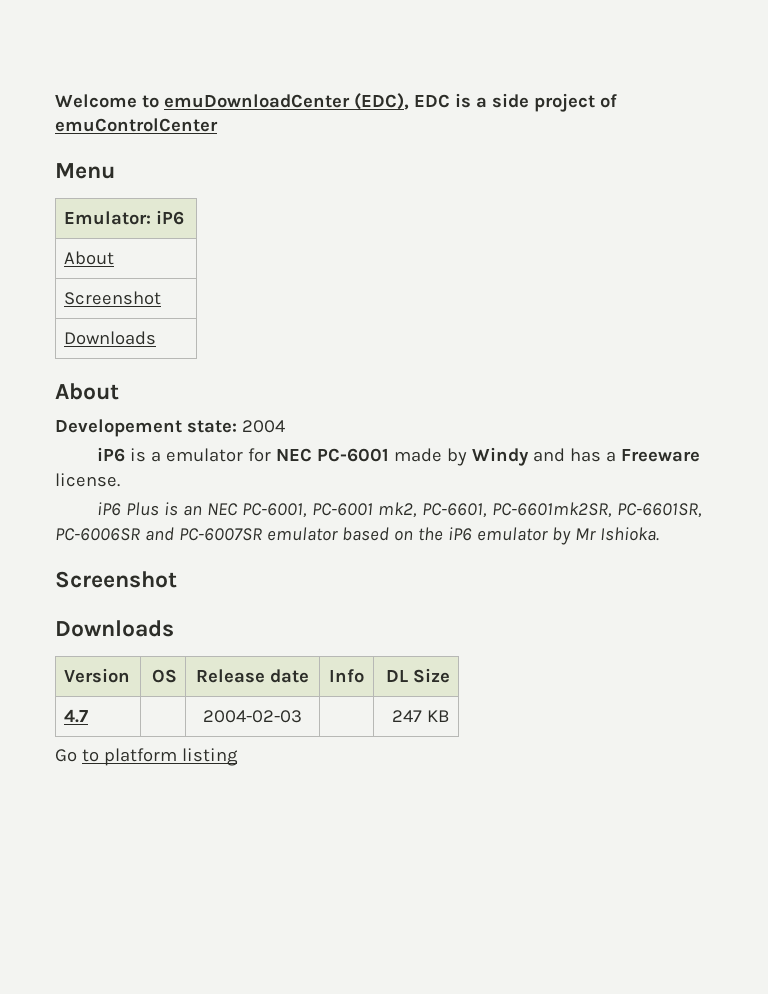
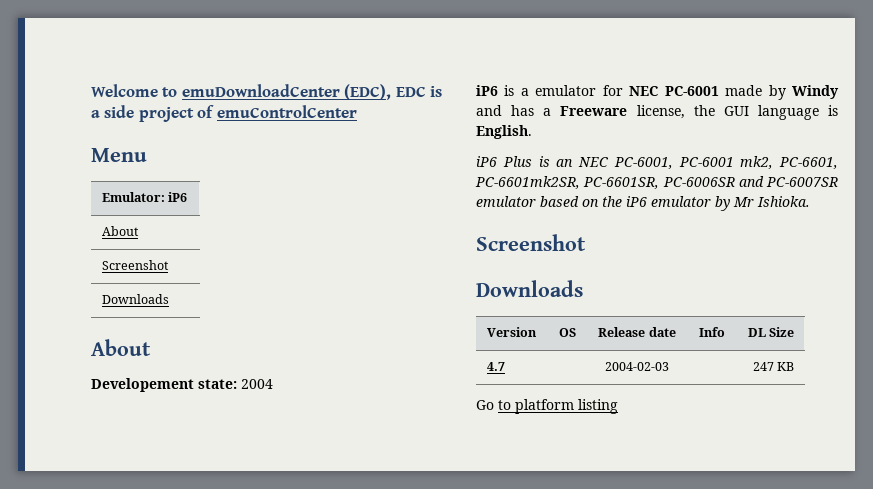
- iP6 is a emulator for NEC PC-6001 made by Windy and has a Freeware license.
+ iP6 is a emulator for NEC PC-6001 made by Windy and has a Freeware license, the GUI language is English.

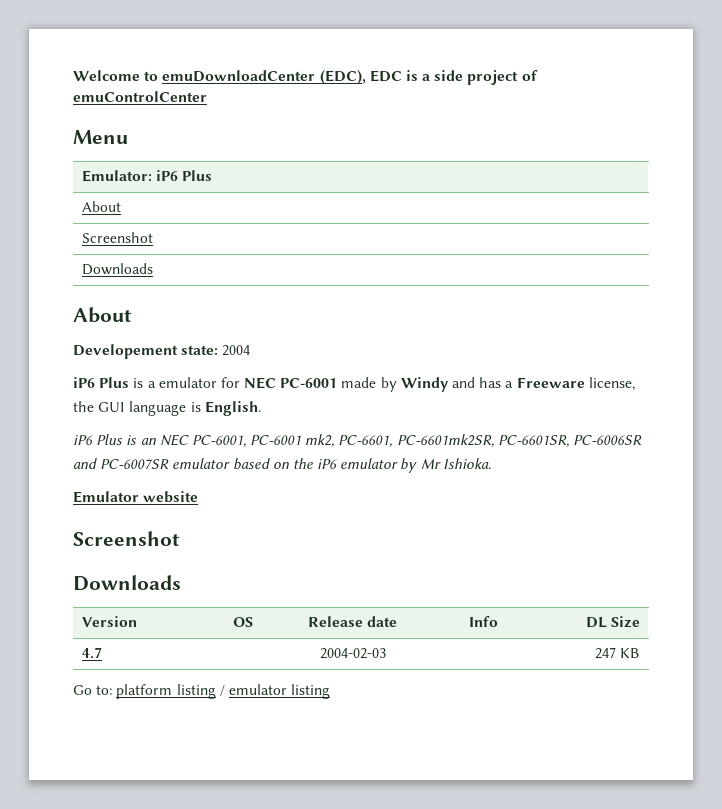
- Emulator: iP6
+ Emulator: iP6 Plus
- iP6 is a emulator for NEC PC-6001 made by Windy and has a Freeware license, the GUI language is English.
+ iP6 Plus is a emulator for NEC PC-6001 made by Windy and has a Freeware license, the GUI language is English.
+ Emulator website
- Go to platform listing
+ Go to: platform listing / emulator listing

